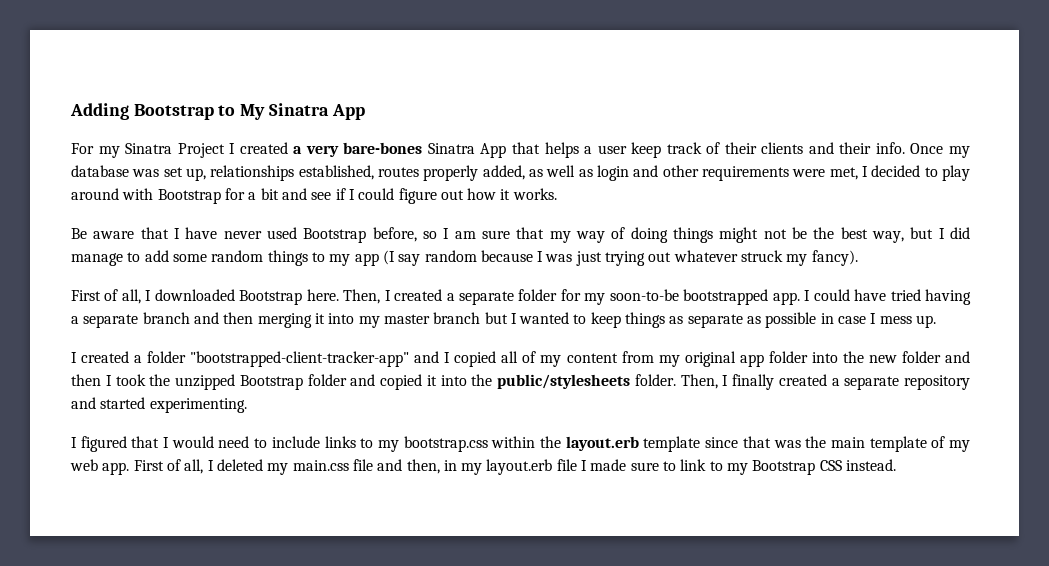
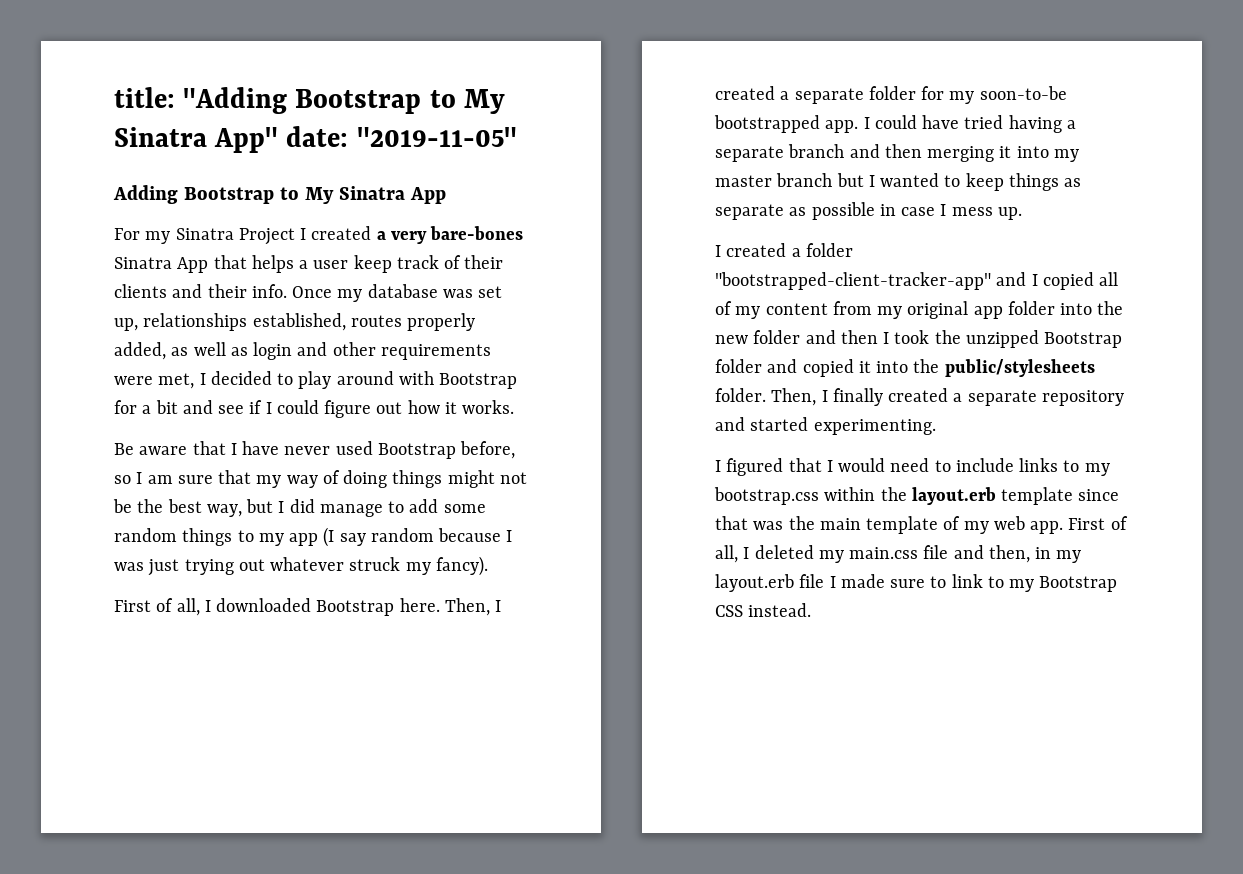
+ title: "Adding Bootstrap to My Sinatra App" date: "2019-11-05"

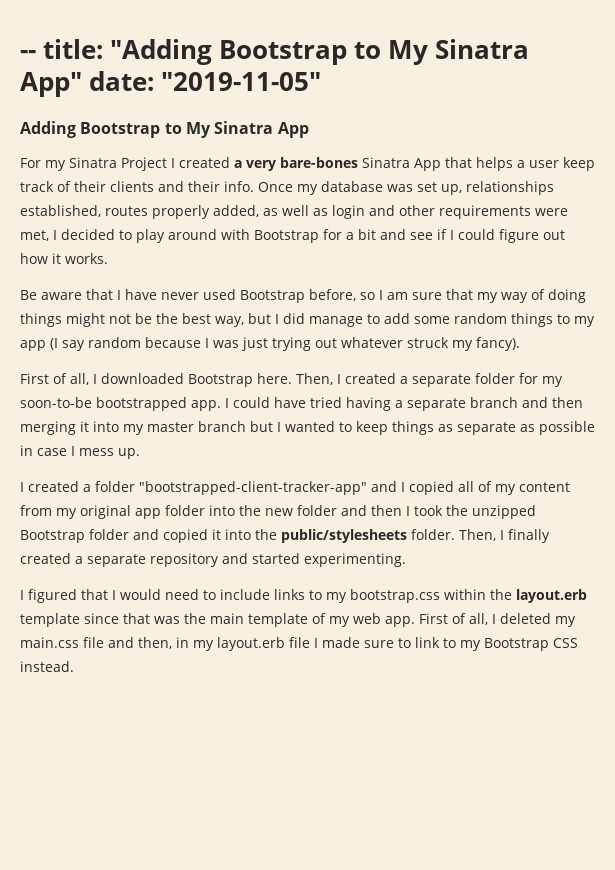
- title: "Adding Bootstrap to My Sinatra App" date: "2019-11-05"
+ -- title: "Adding Bootstrap to My Sinatra App" date: "2019-11-05"

